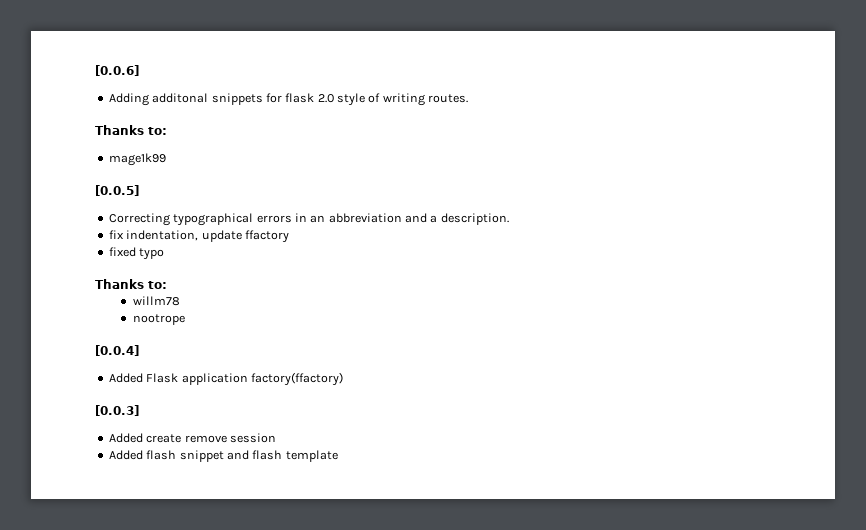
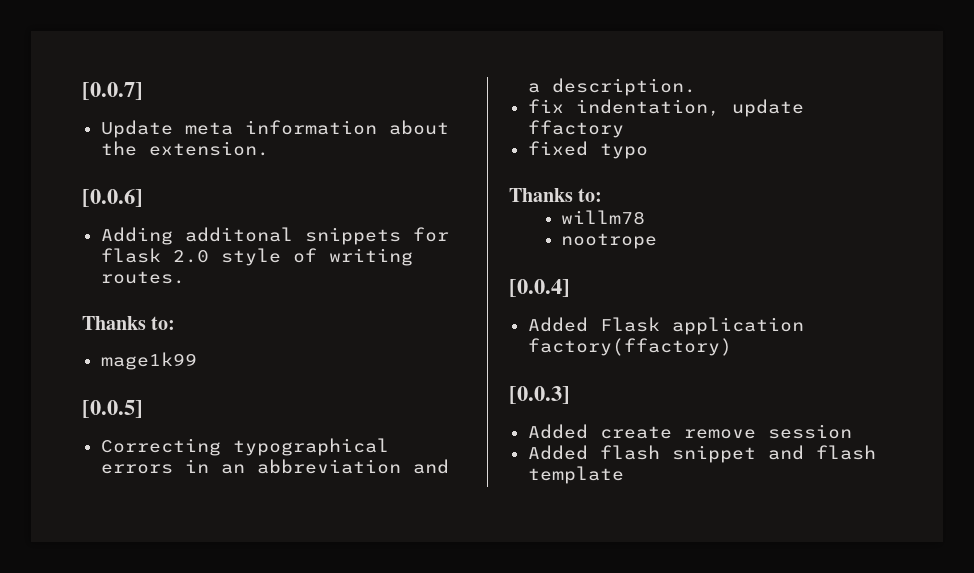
+ [0.0.7]
+ Update meta information about the extension.

